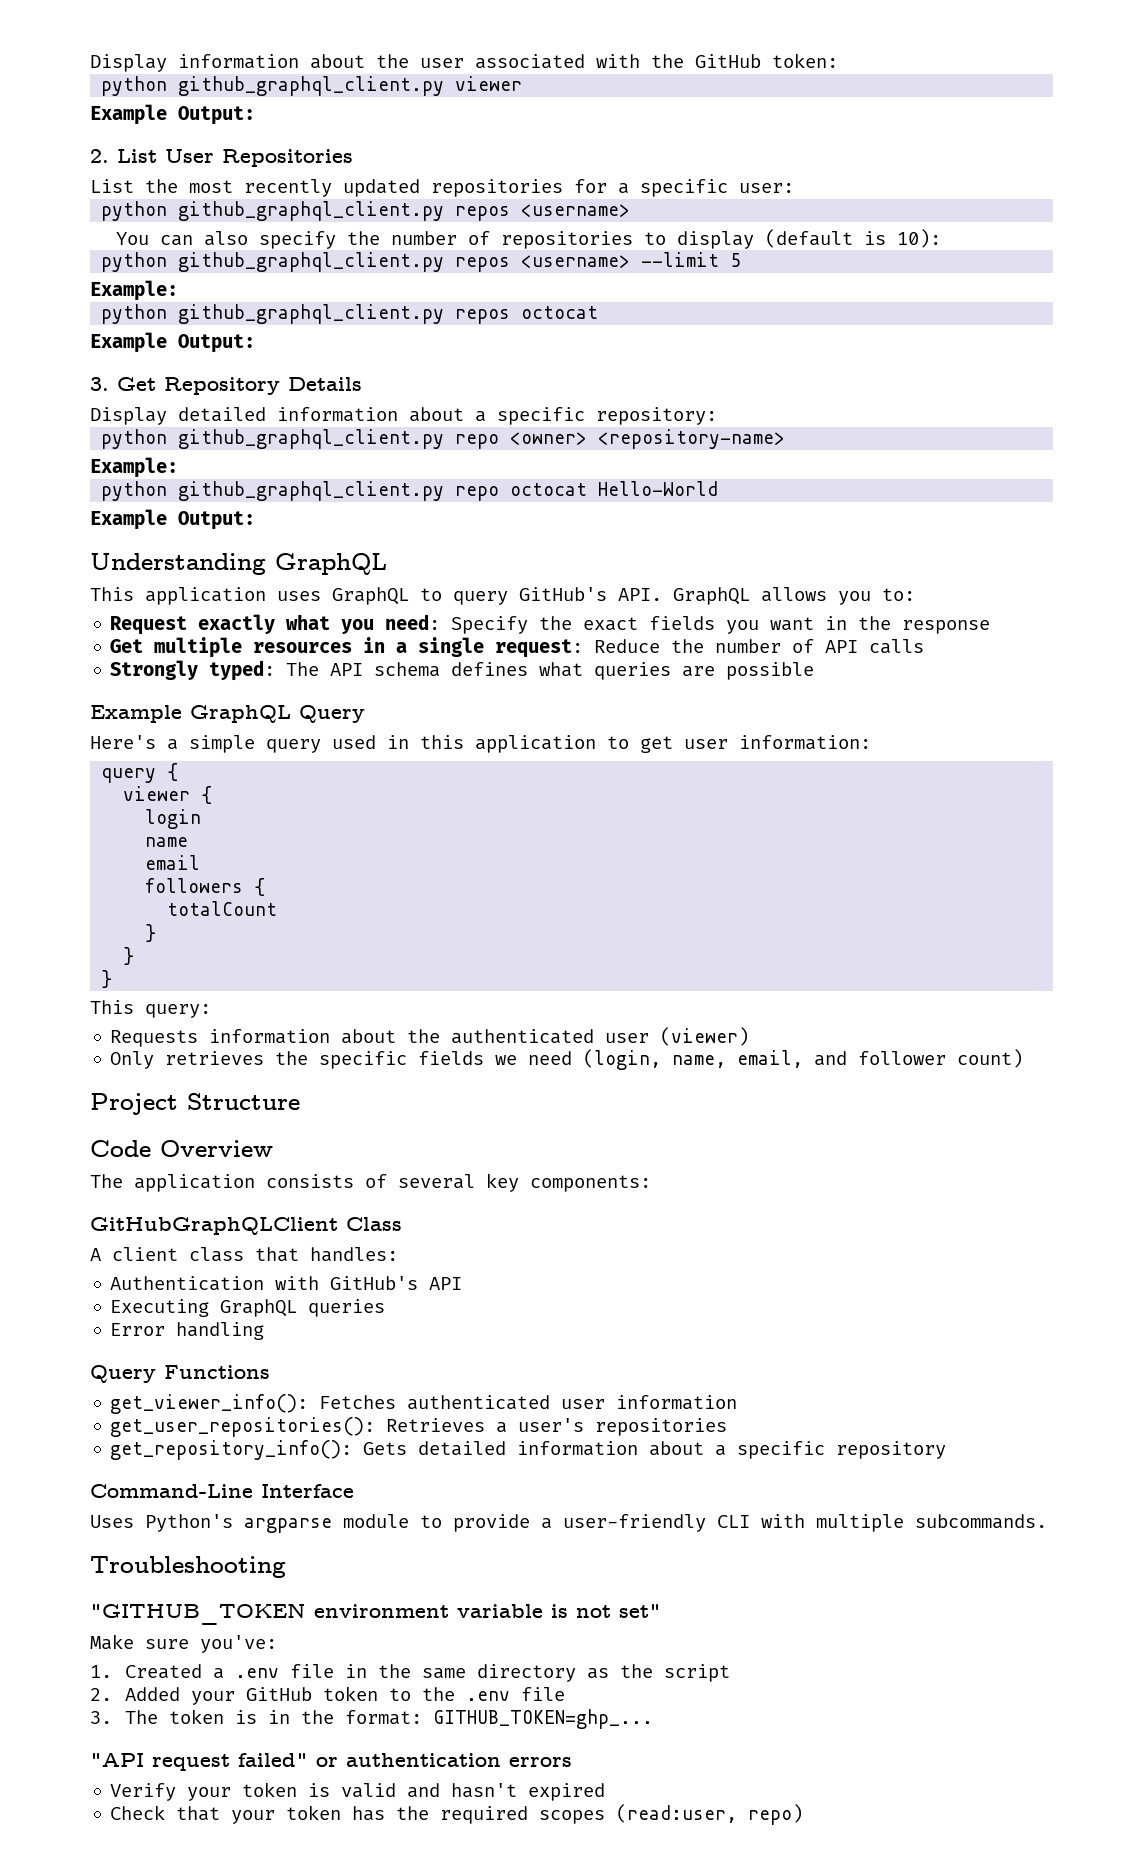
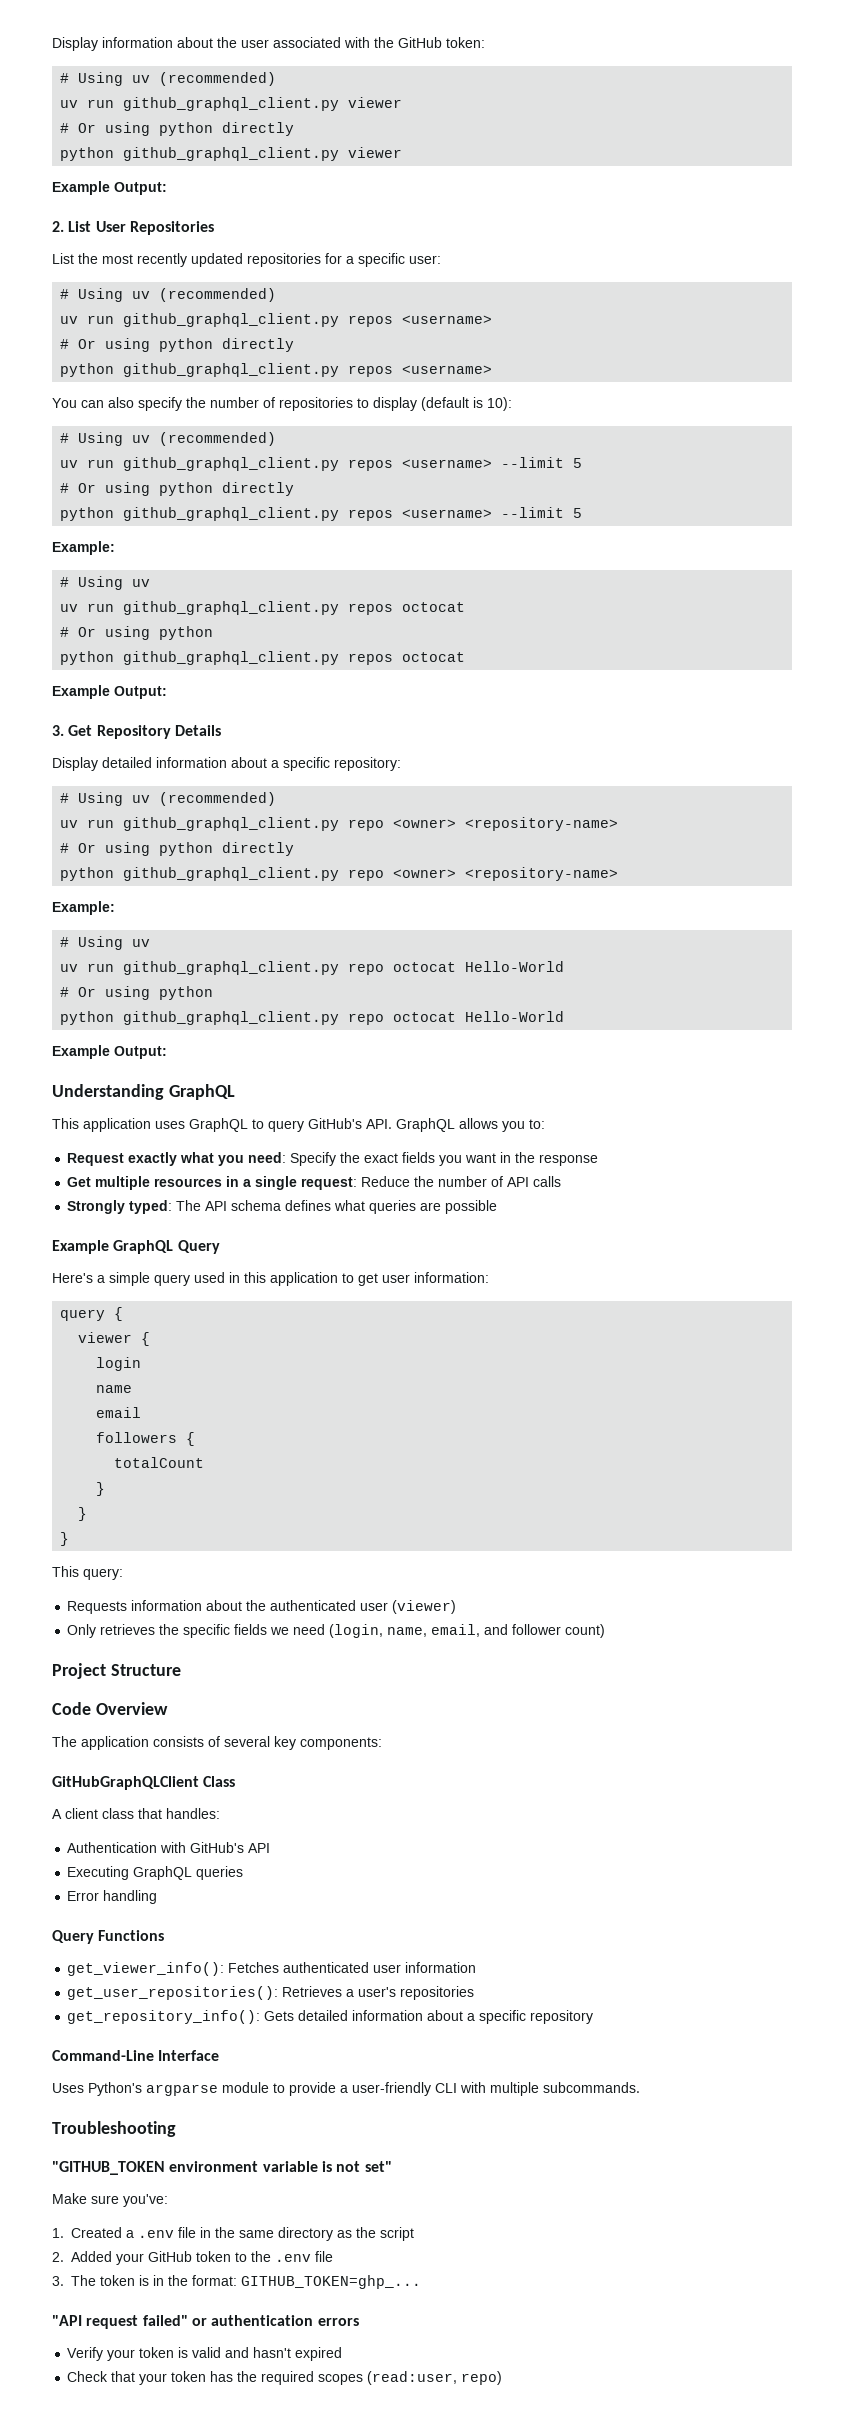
  Display information about the user associated with the GitHub token:
+ # Using uv (recommended)
+ uv run github_graphql_client.py viewer
+ # Or using python directly
  List the most recently updated repositories for a specific user:
+ # Using uv (recommended)
+ uv run github_graphql_client.py repos <username>
+ # Or using python directly
  You can also specify the number of repositories to display (default is 10):
+ # Using uv (recommended)
+ uv run github_graphql_client.py repos <username> --limit 5
+ # Or using python directly
  python github_graphql_client.py repos <username> --limit 5
  Example:
+ # Using uv
+ uv run github_graphql_client.py repos octocat
+ # Or using python
  Display detailed information about a specific repository:
+ # Using uv (recommended)
+ uv run github_graphql_client.py repo <owner> <repository-name>
+ # Or using python directly
  python github_graphql_client.py repo <owner> <repository-name>
  Example:
+ # Using uv
+ uv run github_graphql_client.py repo octocat Hello-World
+ # Or using python

